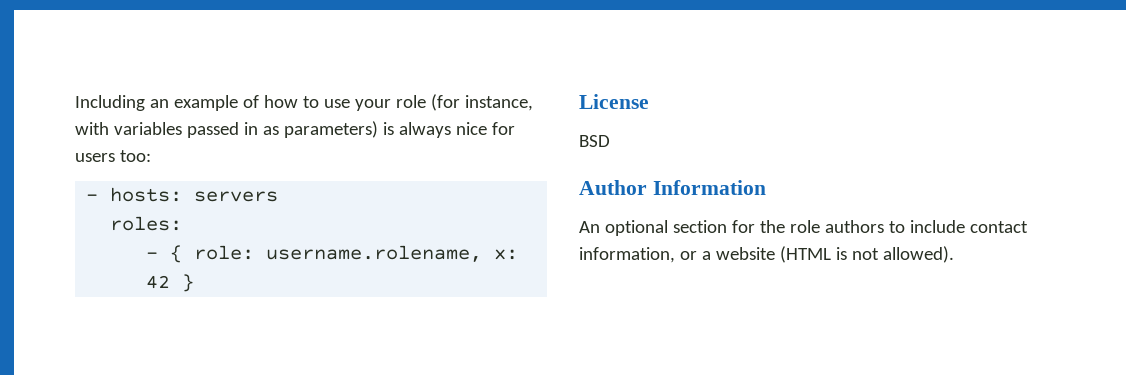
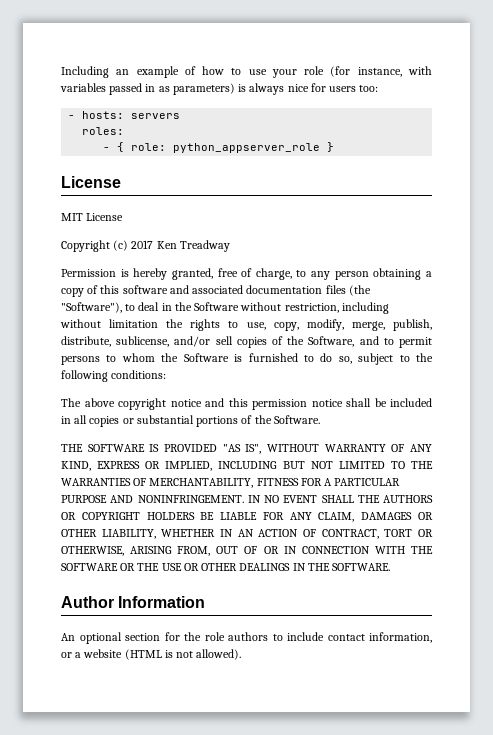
- - { role: username.rolename, x: 42 }
+ - { role: python_appserver_role }
- BSD
+ MIT License
+ Copyright (c) 2017 Ken Treadway
+ Permission is hereby granted, free of charge, to any person obtaining a copy of this software and associated documentation files (the "Software"), to deal in the Software without restriction, including without limitation the rights to use, copy, modify, merge, publish, distribute, sublicense, and/or sell copies of the Software, and to permit persons to whom the Software is furnished to do so, subject to the following conditions:
+ The above copyright notice and this permission notice shall be included in all copies or substantial portions of the Software.
+ THE SOFTWARE IS PROVIDED "AS IS", WITHOUT WARRANTY OF ANY KIND, EXPRESS OR IMPLIED, INCLUDING BUT NOT LIMITED TO THE WARRANTIES OF MERCHANTABILITY, FITNESS FOR A PARTICULAR PURPOSE AND NONINFRINGEMENT. IN NO EVENT SHALL THE AUTHORS OR COPYRIGHT HOLDERS BE LIABLE FOR ANY CLAIM, DAMAGES OR OTHER LIABILITY, WHETHER IN AN ACTION OF CONTRACT, TORT OR OTHERWISE, ARISING FROM, OUT OF OR IN CONNECTION WITH THE SOFTWARE OR THE USE OR OTHER DEALINGS IN THE SOFTWARE.

